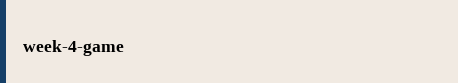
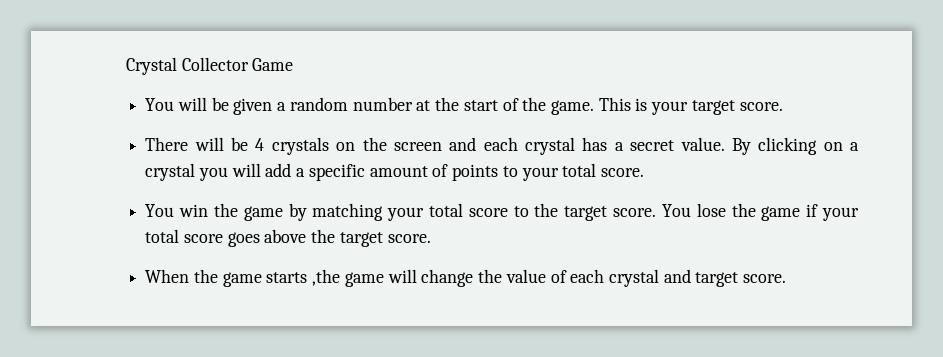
- week-4-game
+ Crystal Collector Game
+ You will be given a random number at the start of the game. This is your target score.
+ There will be 4 crystals on the screen and each crystal has a secret value. By clicking on a crystal you will add a specific amount of points to your total score.
+ You win the game by matching your total score to the target score. You lose the game if your total score goes above the target score.
+ When the game starts ,the game will change the value of each crystal and target score.

